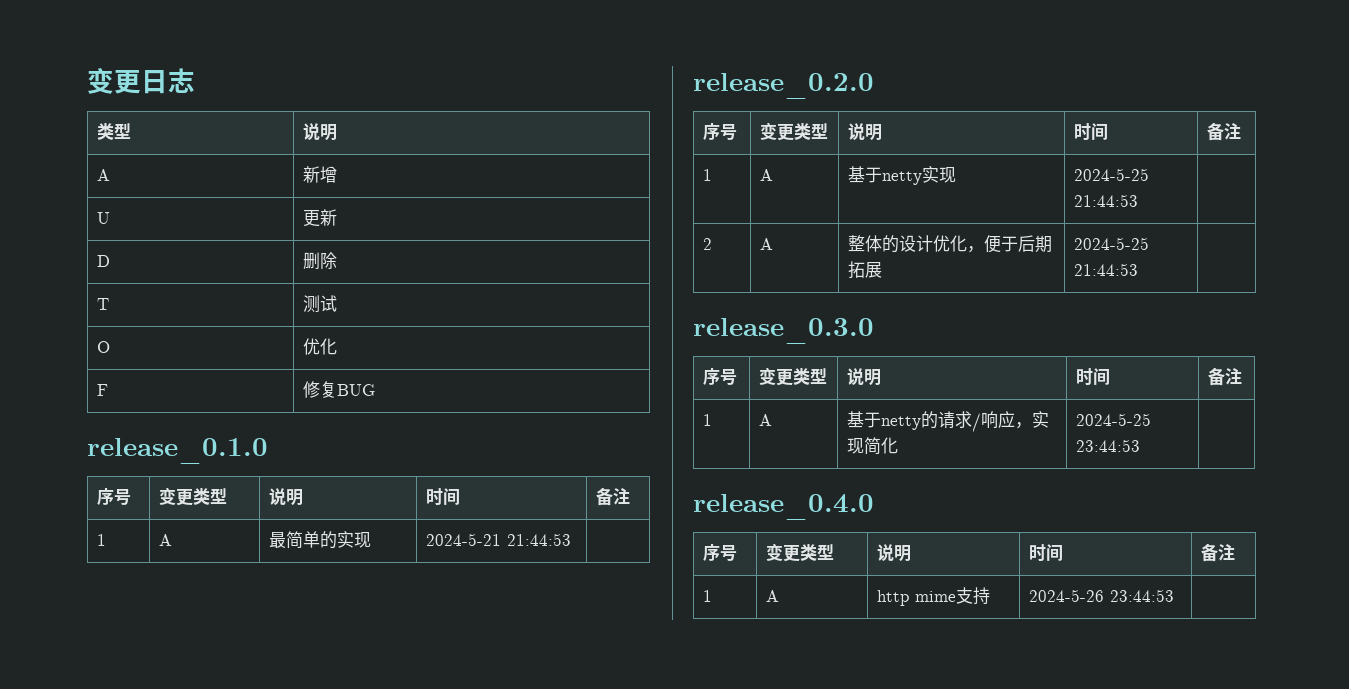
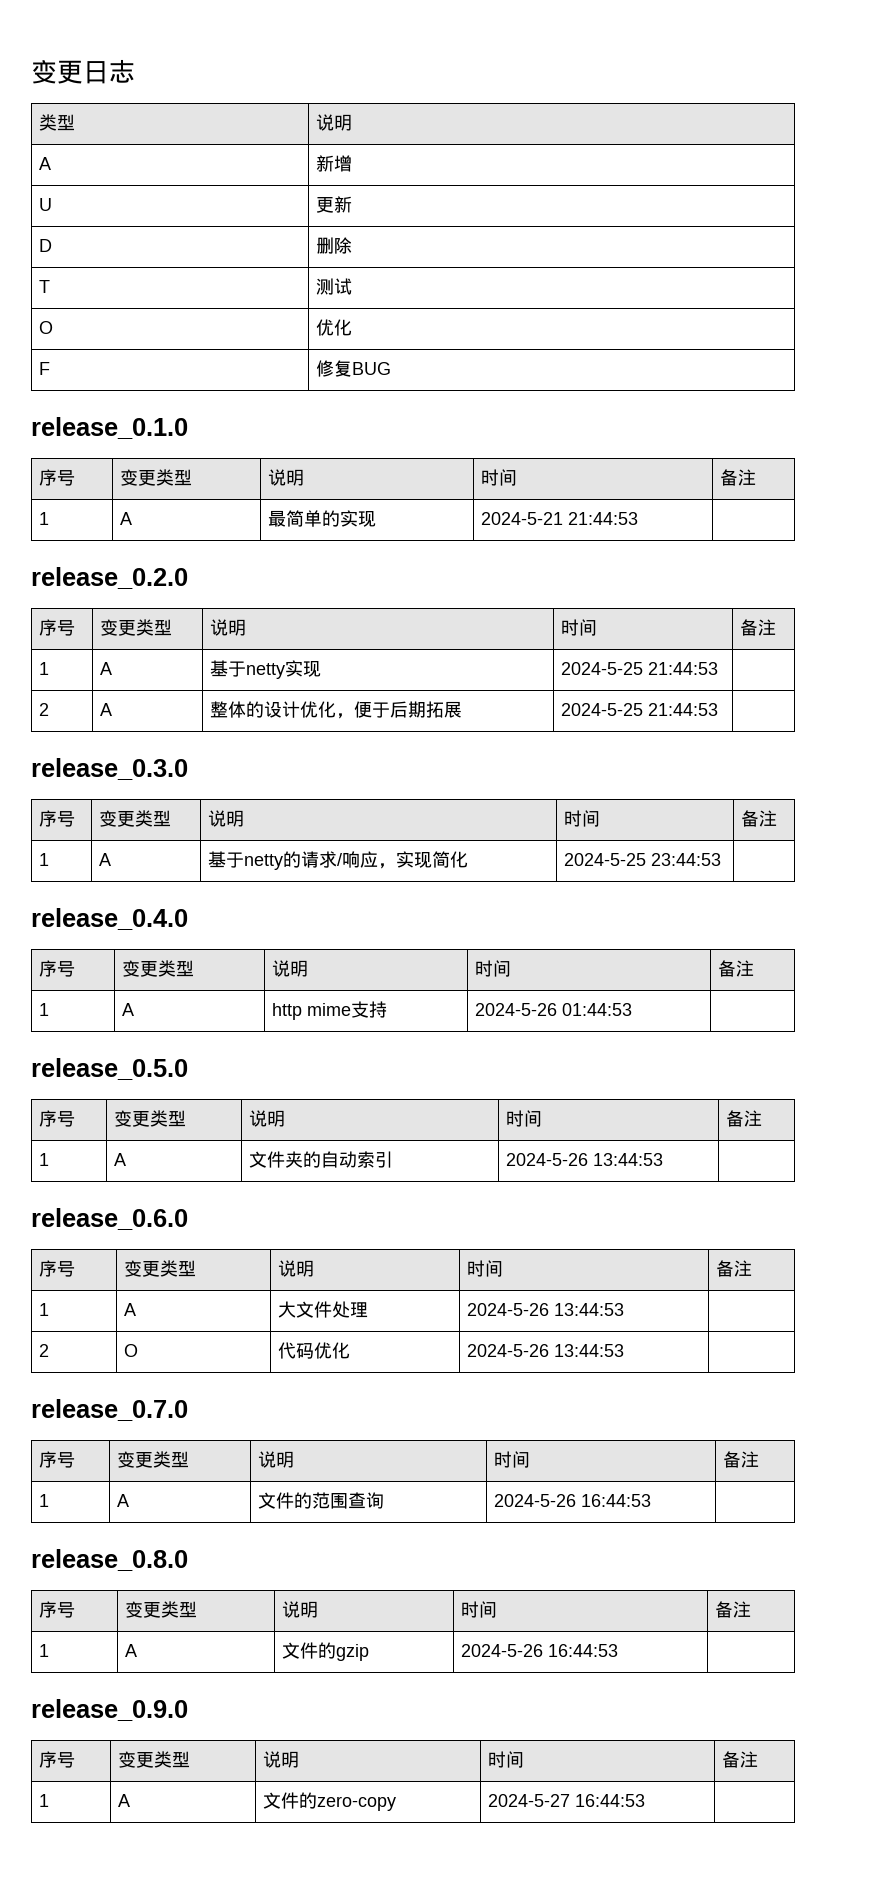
- 1 | A | http mime支持 | 2024-5-26 23:44:53 |
+ 1 | A | http mime支持 | 2024-5-26 01:44:53 |
+ release_0.5.0
+ 序号 | 变更类型 | 说明 | 时间 | 备注
+ 1 | A | 文件夹的自动索引 | 2024-5-26 13:44:53 |
+ release_0.6.0
+ 序号 | 变更类型 | 说明 | 时间 | 备注
+ 1 | A | 大文件处理 | 2024-5-26 13:44:53 |
+ 2 | O | 代码优化 | 2024-5-26 13:44:53 |
+ release_0.7.0
+ 序号 | 变更类型 | 说明 | 时间 | 备注
+ 1 | A | 文件的范围查询 | 2024-5-26 16:44:53 |
+ release_0.8.0
+ 序号 | 变更类型 | 说明 | 时间 | 备注
+ 1 | A | 文件的gzip | 2024-5-26 16:44:53 |
+ release_0.9.0
+ 序号 | 变更类型 | 说明 | 时间 | 备注
+ 1 | A | 文件的zero-copy | 2024-5-27 16:44:53 |

